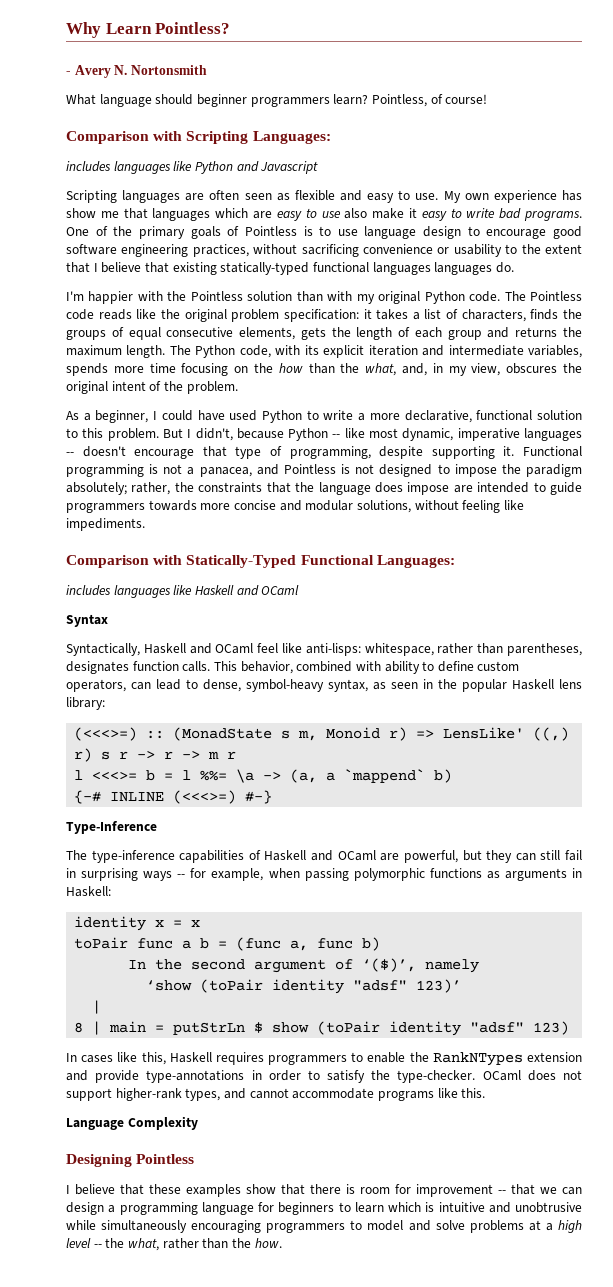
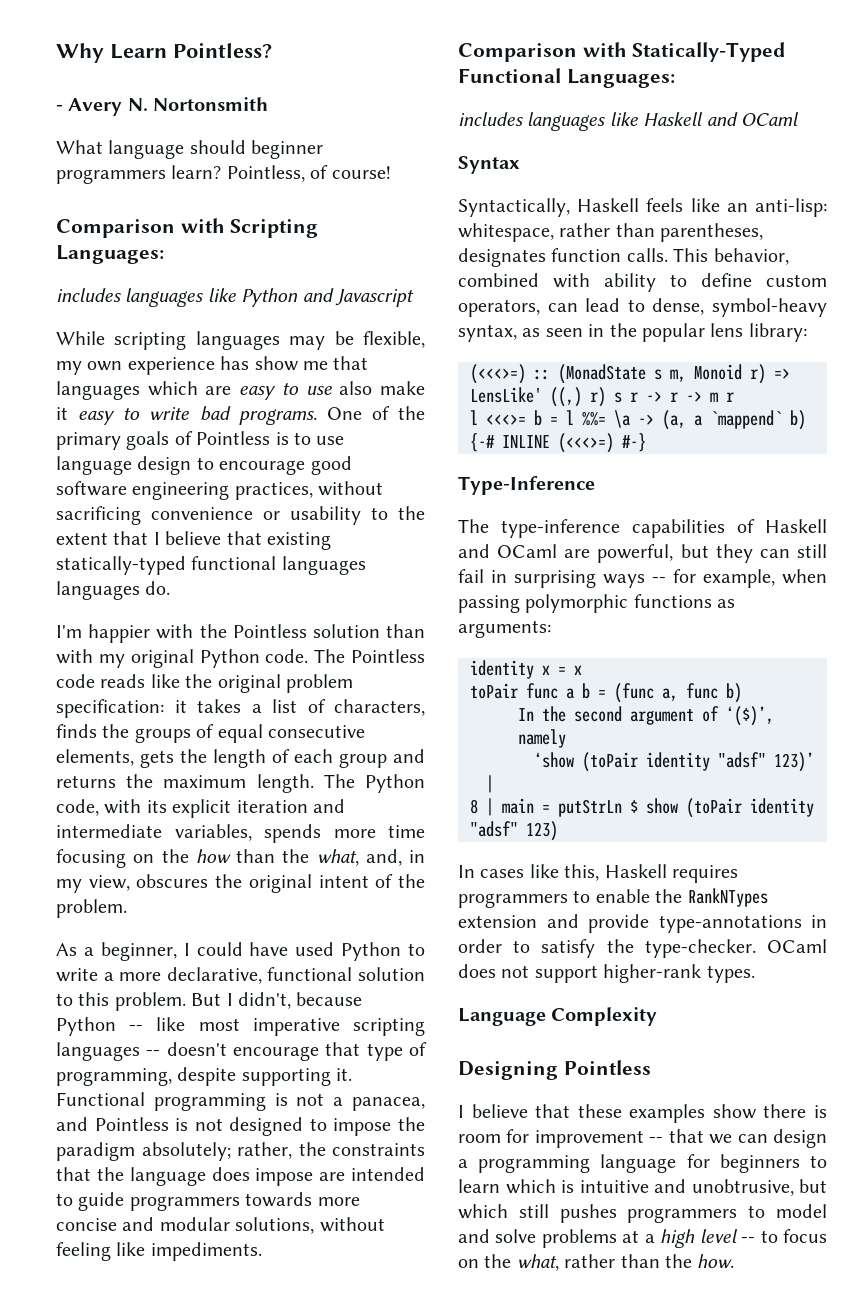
- Scripting languages are often seen as flexible and easy to use. My own experience has show me that languages which are easy to use also make it easy to write bad programs.
+ While scripting languages may be flexible, my own experience has show me that languages which are easy to use also make it easy to write bad programs.
- But I didn't, because Python -- like most dynamic, imperative languages -- doesn't encourage that type of programming, despite supporting it.
+ But I didn't, because Python -- like most imperative scripting languages -- doesn't encourage that type of programming, despite supporting it.
- Syntactically, Haskell and OCaml feel like anti-lisps: whitespace, rather than parentheses, designates function calls.
+ Syntactically, Haskell feels like an anti-lisp: whitespace, rather than parentheses, designates function calls.
- This behavior, combined with ability to define custom operators, can lead to dense, symbol-heavy syntax, as seen in the popular Haskell lens library:
+ This behavior, combined with ability to define custom operators, can lead to dense, symbol-heavy syntax, as seen in the popular lens library:
- The type-inference capabilities of Haskell and OCaml are powerful, but they can still fail in surprising ways -- for example, when passing polymorphic functions as arguments in Haskell:
+ The type-inference capabilities of Haskell and OCaml are powerful, but they can still fail in surprising ways -- for example, when passing polymorphic functions as arguments:
- OCaml does not support higher-rank types, and cannot accommodate programs like this.
+ OCaml does not support higher-rank types.
- I believe that these examples show that there is room for improvement -- that we can design a programming language for beginners to learn which is intuitive and unobtrusive while simultaneously encouraging programmers to model and solve problems at a high level -- the what, rather than the how.
+ I believe that these examples show there is room for improvement -- that we can design a programming language for beginners to learn which is intuitive and unobtrusive, but which still pushes programmers to model and solve problems at a high level -- to focus on the what, rather than the how.

